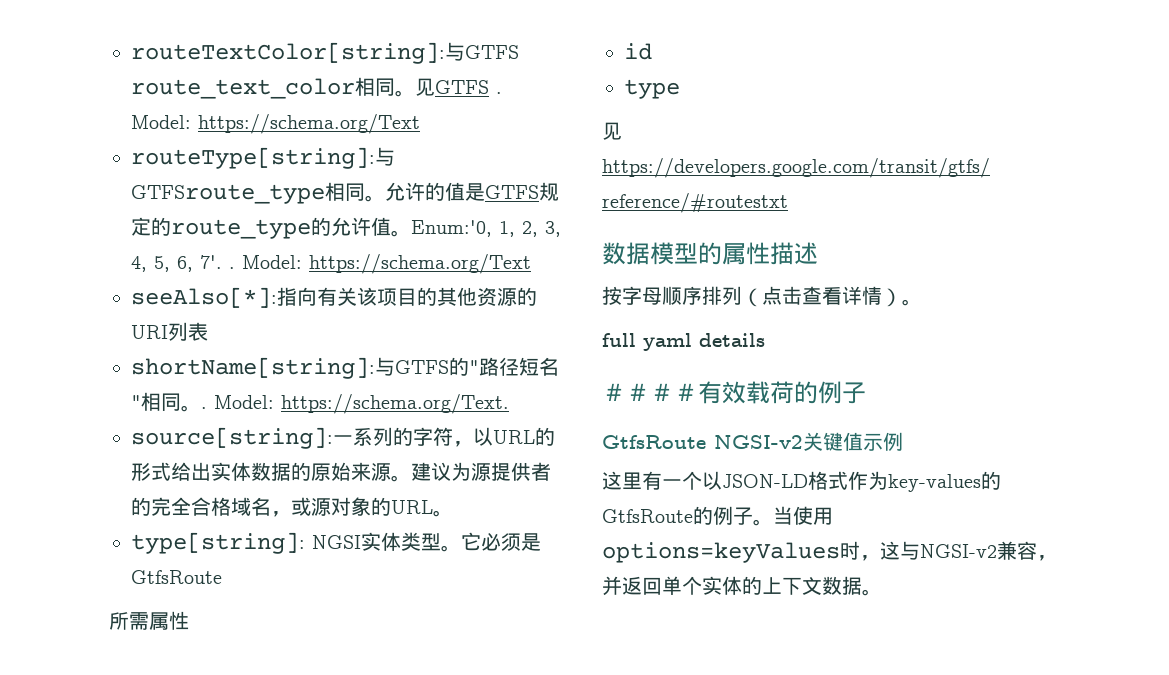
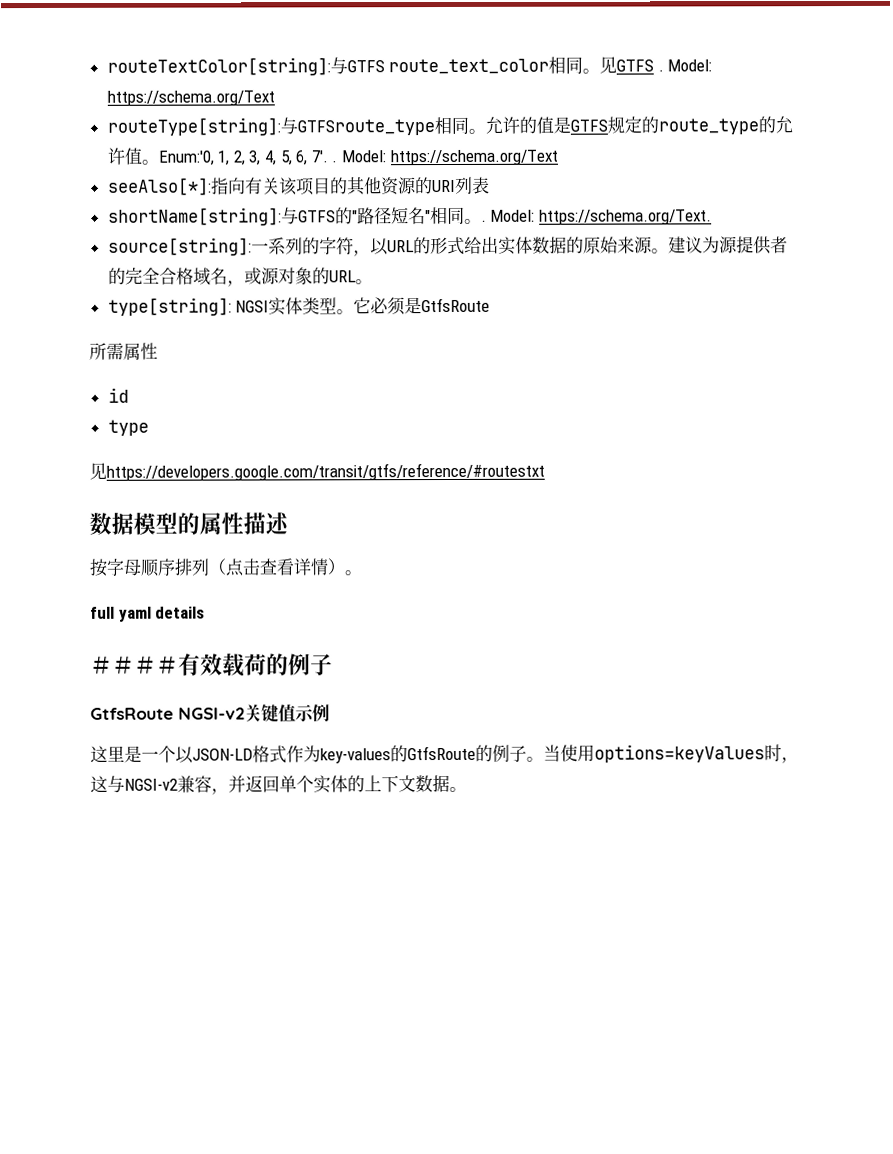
- 这里有一个以JSON-LD格式作为key-values的GtfsRoute的例子。
+ 这里是一个以JSON-LD格式作为key-values的GtfsRoute的例子。

